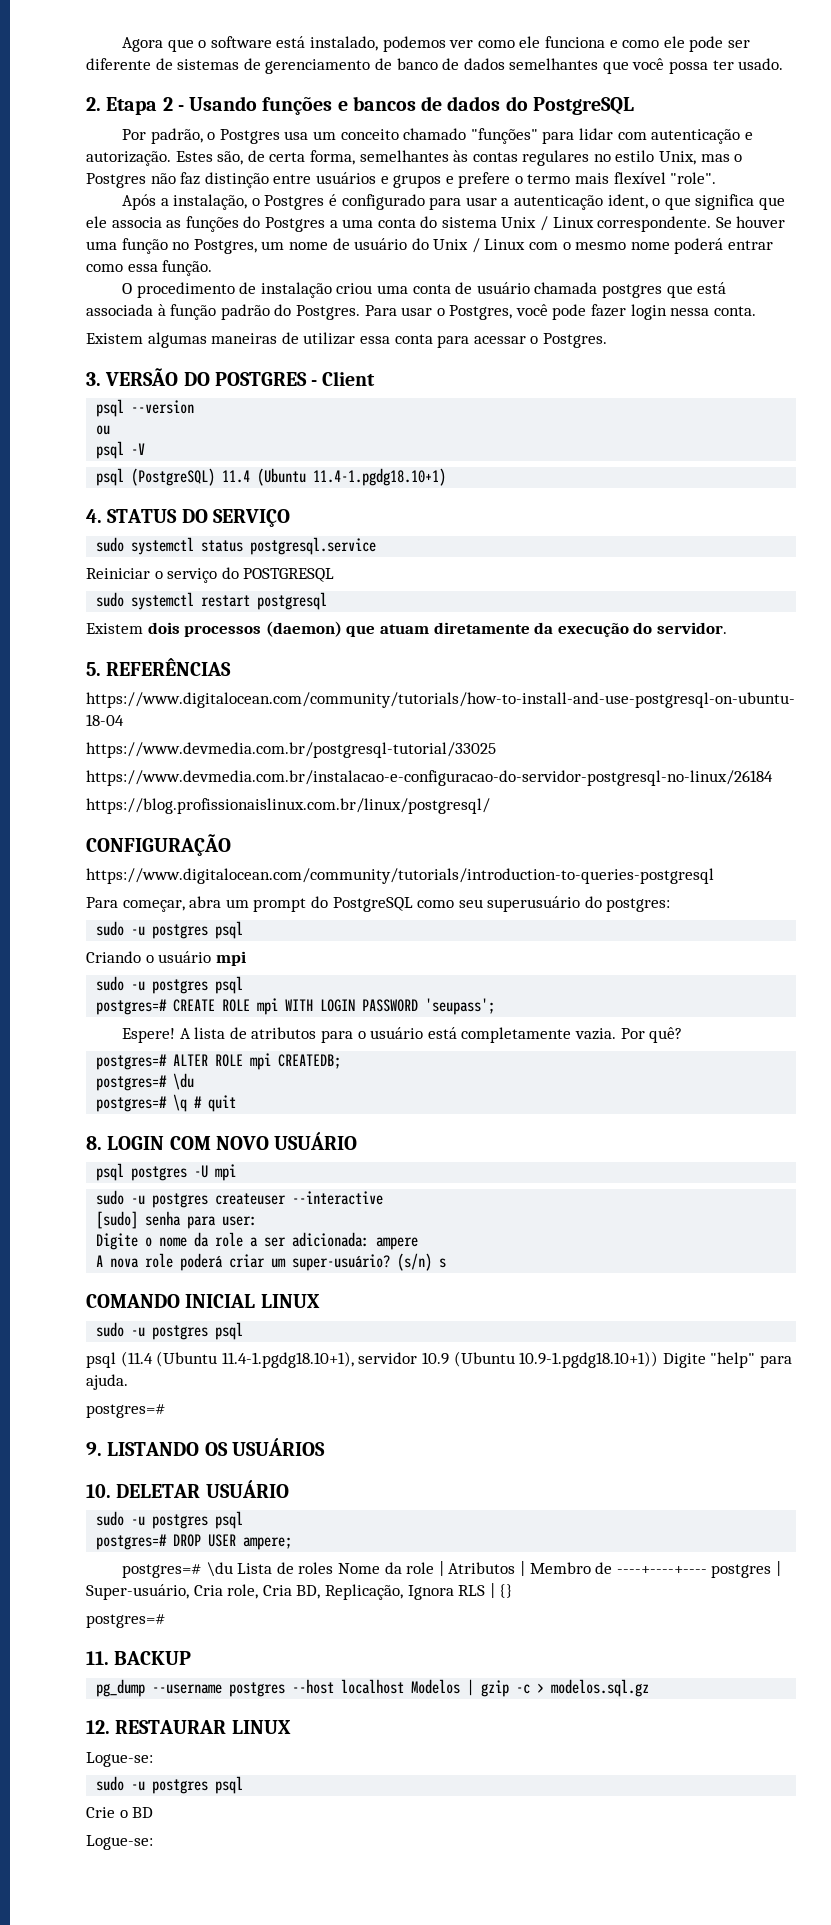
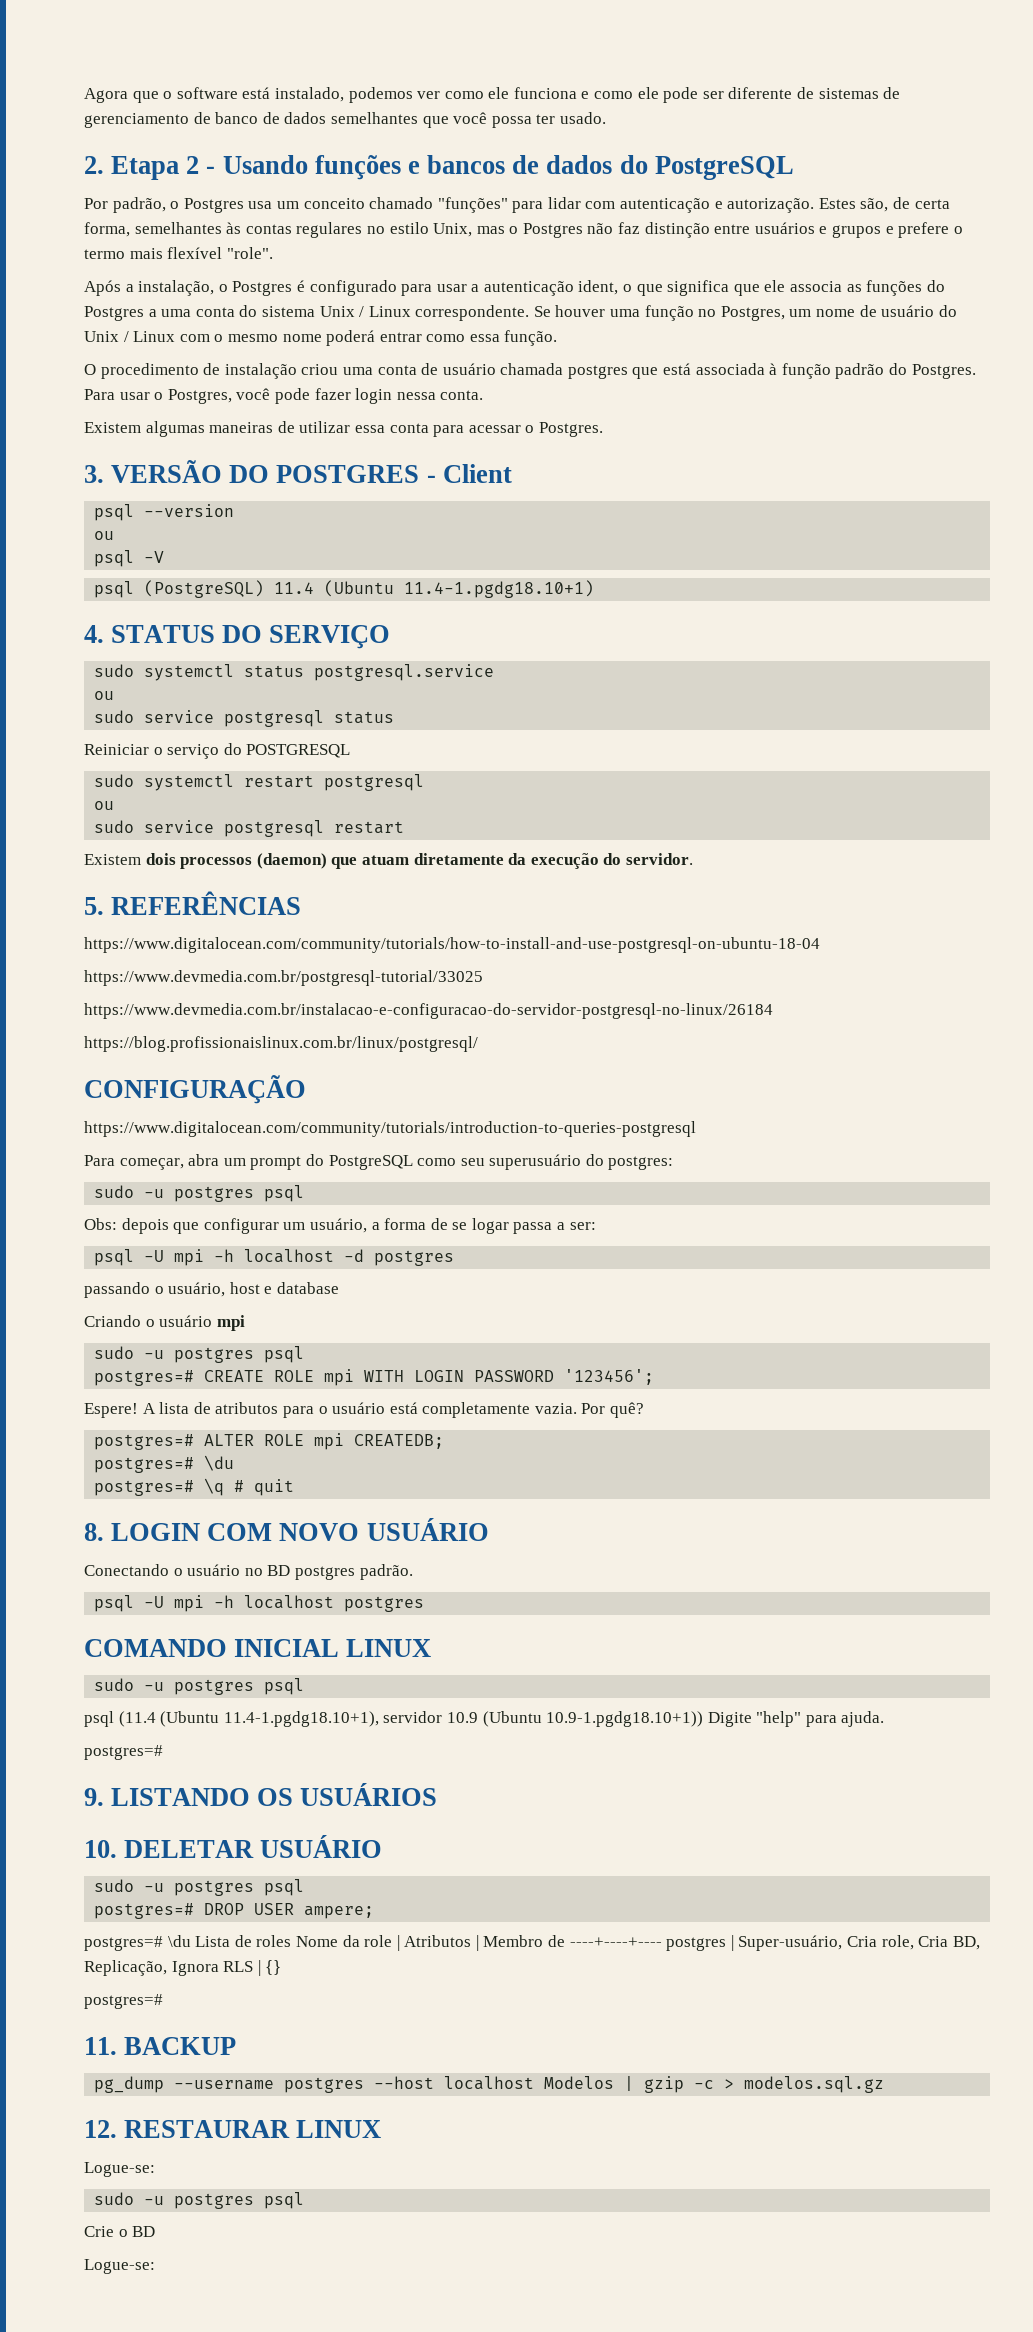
  sudo systemctl status postgresql.service
+ ou
+ sudo service postgresql status
  sudo systemctl restart postgresql
+ ou
+ sudo service postgresql restart
+ Obs: depois que configurar um usuário, a forma de se logar passa a ser:
+ psql -U mpi -h localhost -d postgres
+ passando o usuário, host e database
- postgres=# CREATE ROLE mpi WITH LOGIN PASSWORD 'seupass';
+ postgres=# CREATE ROLE mpi WITH LOGIN PASSWORD '123456';
- psql postgres -U mpi
- sudo -u postgres createuser --interactive
- [sudo] senha para user:
- Digite o nome da role a ser adicionada: ampere
- A nova role poderá criar um super-usuário? (s/n) s
+ Conectando o usuário no BD postgres padrão.
+ psql -U mpi -h localhost postgres

